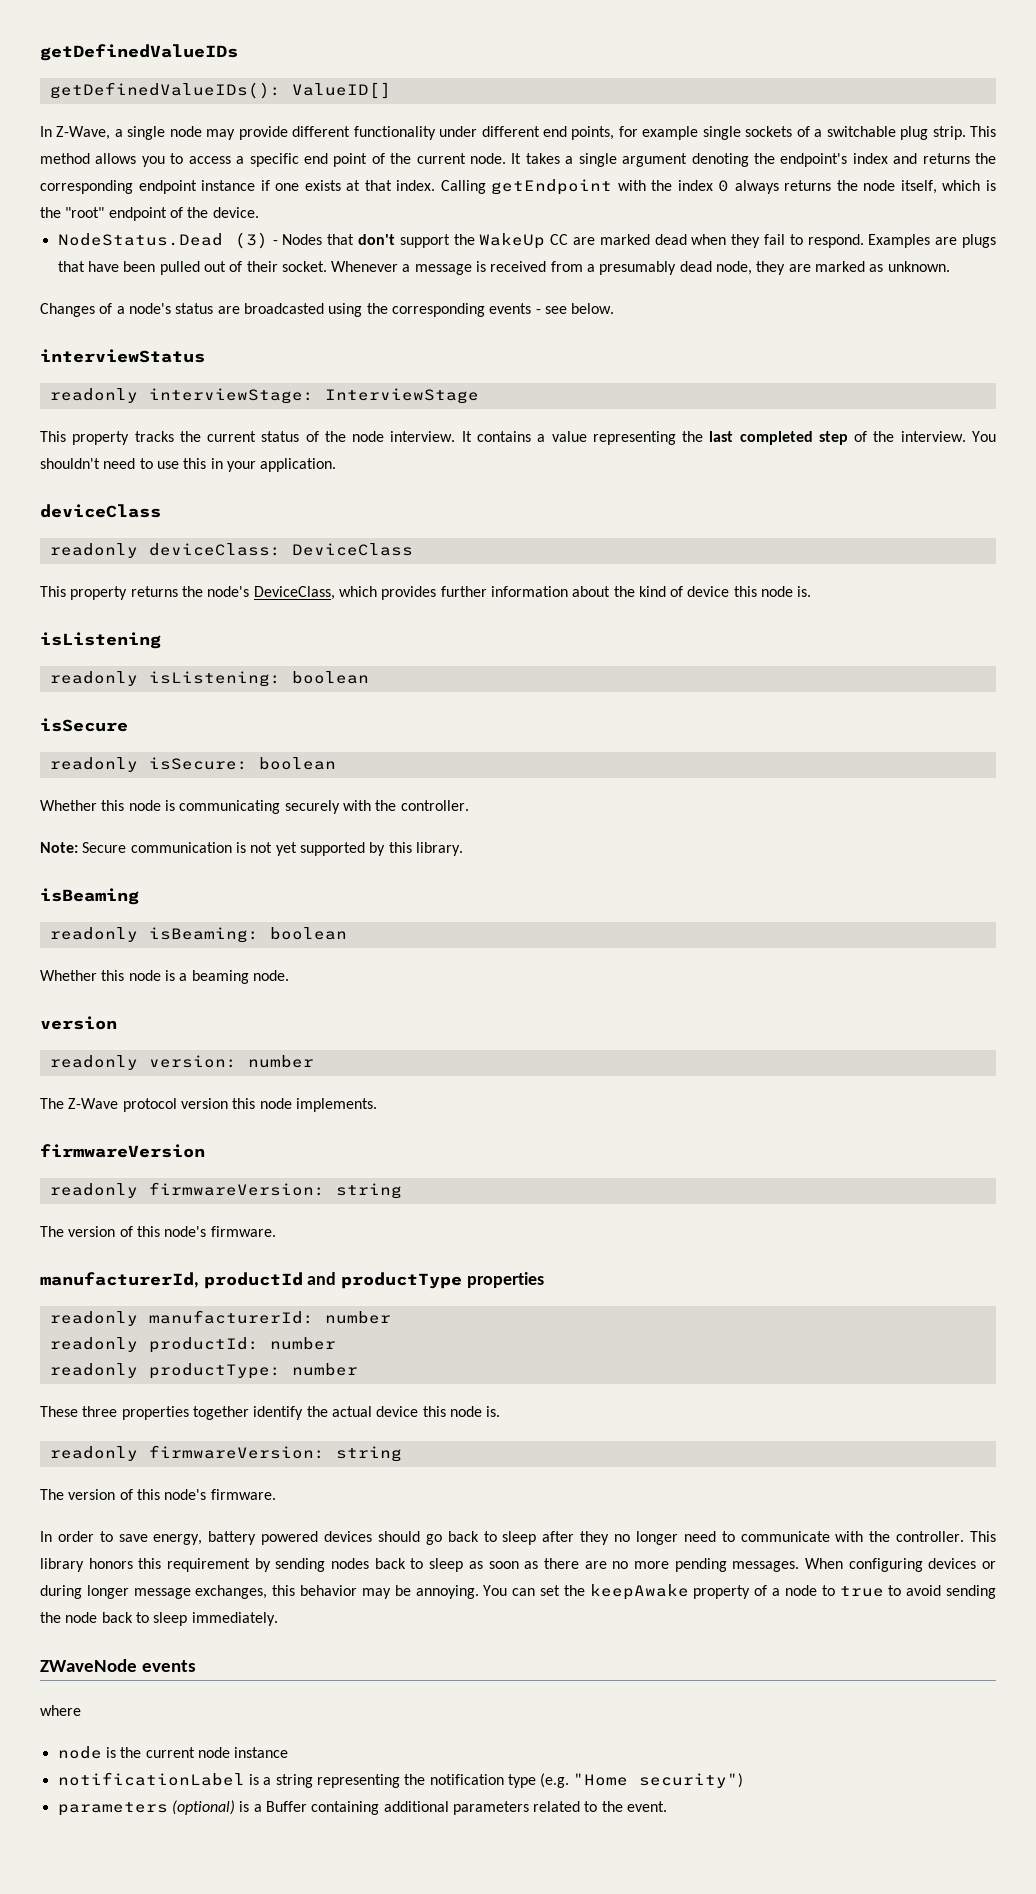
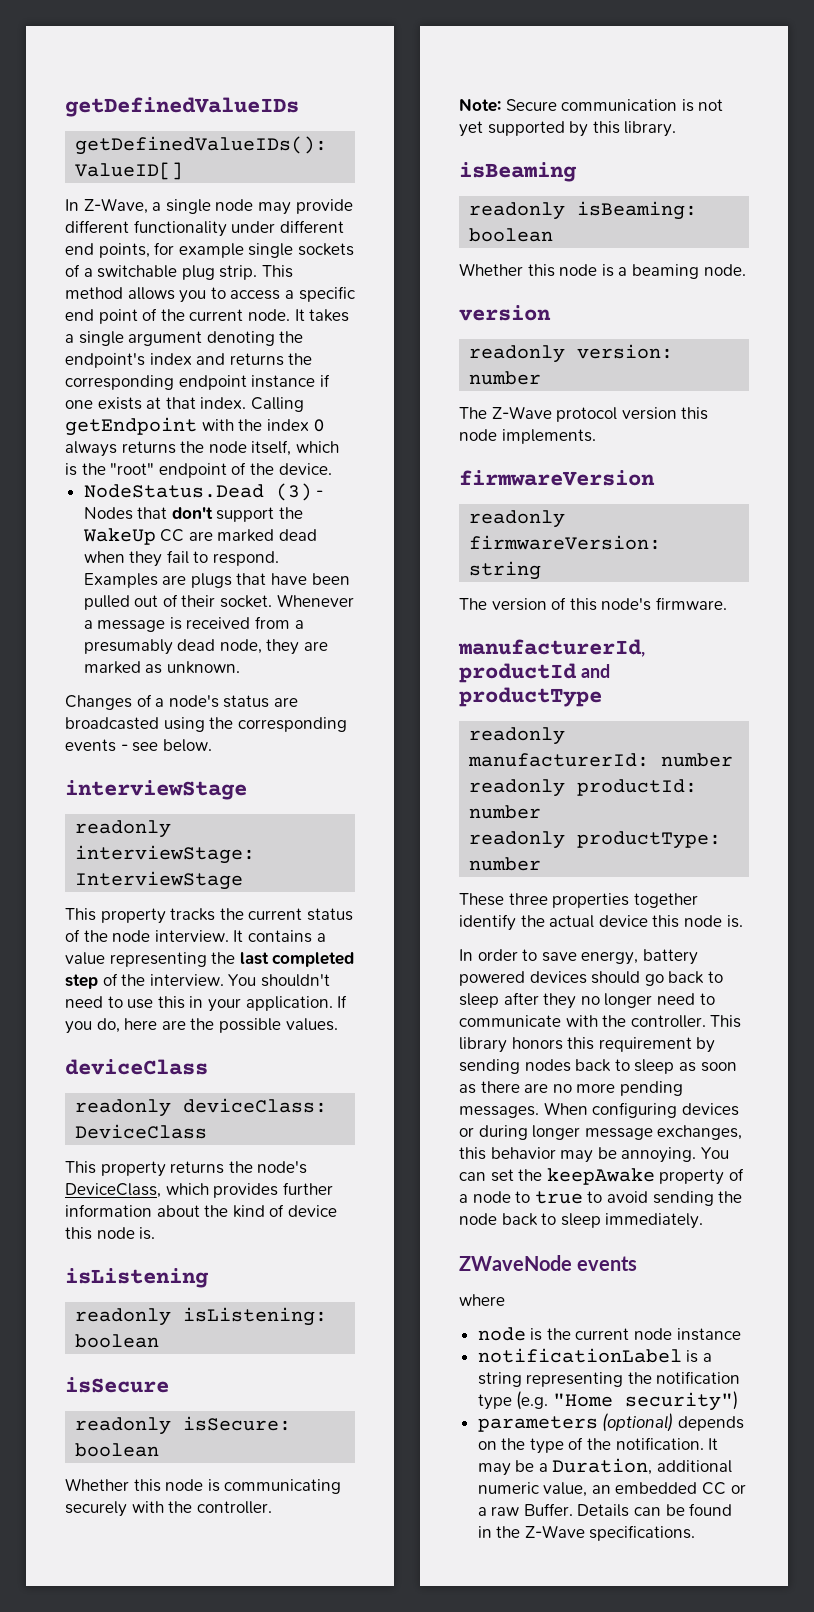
- interviewStatus
+ interviewStage
+ If you do, here are the possible values.
- manufacturerId, productId and productType properties
+ manufacturerId, productId and productType
  These three properties together identify the actual device this node is.
- readonly firmwareVersion: string
- The version of this node's firmware.
- parameters (optional) is a Buffer containing additional parameters related to the event.
+ parameters (optional) depends on the type of the notification. It may be a Duration, additional numeric value, an embedded CC or a raw Buffer. Details can be found in the Z-Wave specifications.

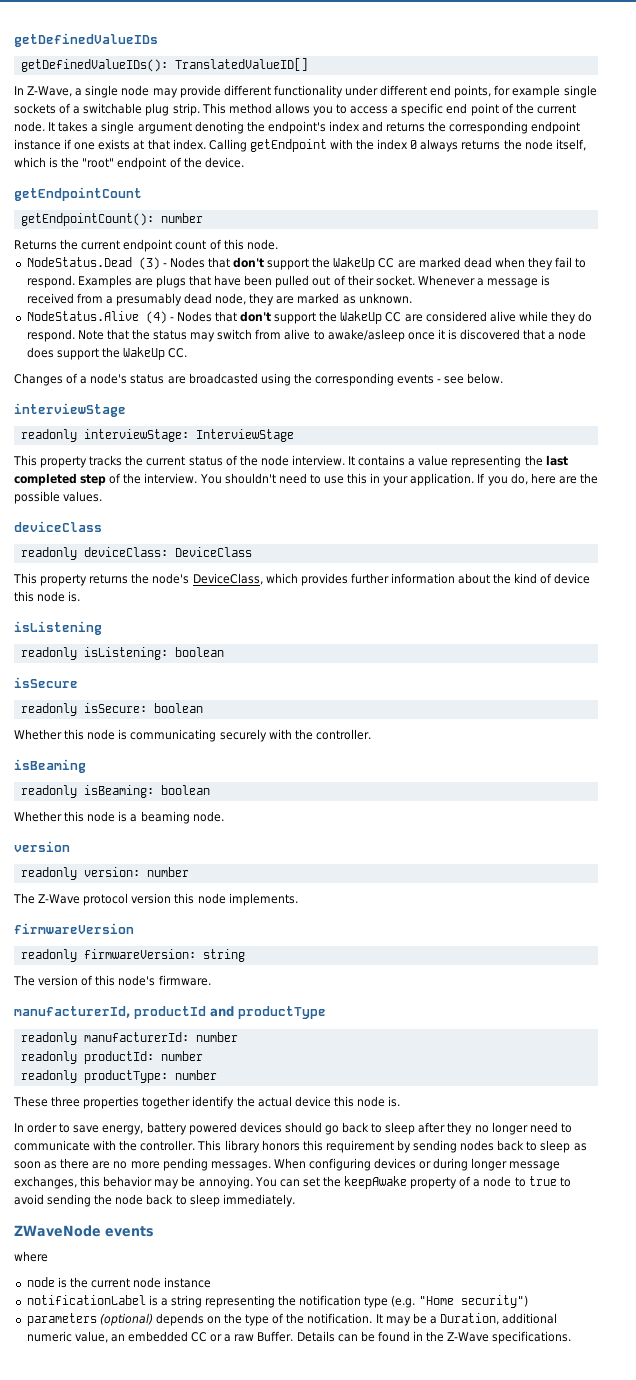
- getDefinedValueIDs(): ValueID[]
+ getDefinedValueIDs(): TranslatedValueID[]
+ getEndpointCount
+ getEndpointCount(): number
+ Returns the current endpoint count of this node.
+ NodeStatus.Alive (4) - Nodes that don't support the WakeUp CC are considered alive while they do respond. Note that the status may switch from alive to awake/asleep once it is discovered that a node does support the WakeUp CC.
- Note: Secure communication is not yet supported by this library.

